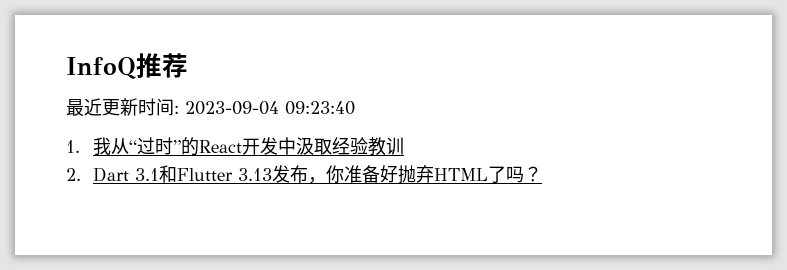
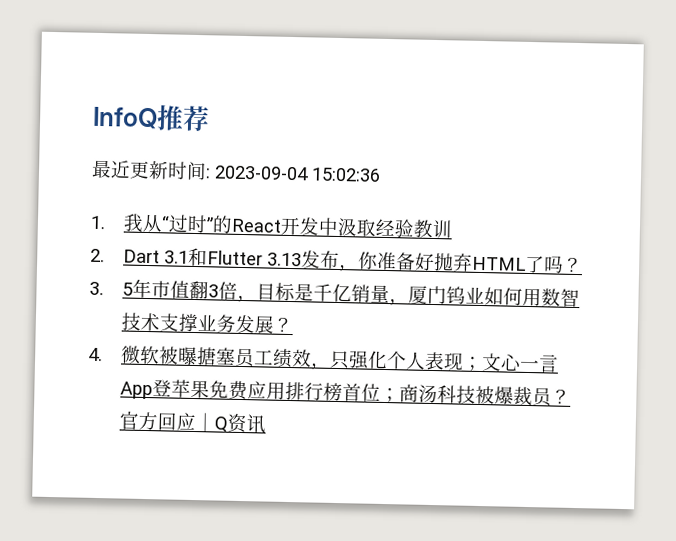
- 最近更新时间: 2023-09-04 09:23:40
+ 最近更新时间: 2023-09-04 15:02:36
+ 3. 5年市值翻3倍，目标是千亿销量，厦门钨业如何用数智技术支撑业务发展？
+ 4.微软被曝搪塞员工绩效，只强化个人表现；文心一言App登苹果免费应用排行榜首位；商汤科技被爆裁员？官方回应｜Q资讯

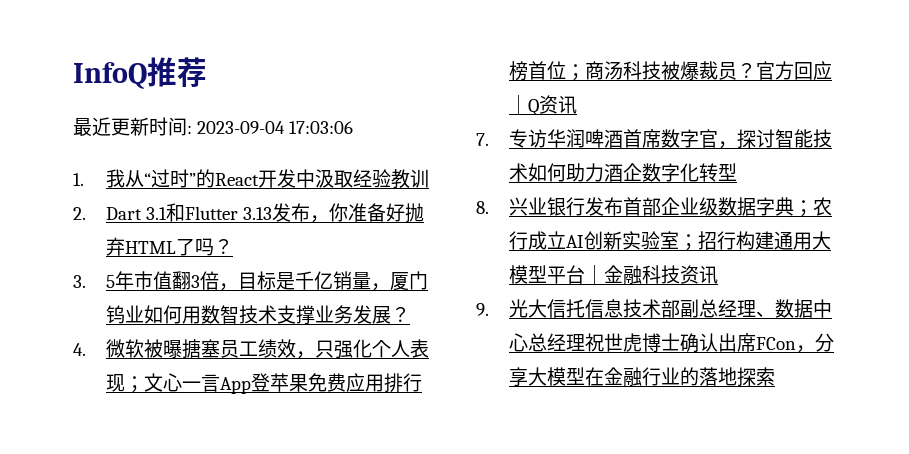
- 最近更新时间: 2023-09-04 15:02:36
+ 最近更新时间: 2023-09-04 17:03:06
+ 7.专访华润啤酒首席数字官，探讨智能技术如何助力酒企数字化转型
+ 8.兴业银行发布首部企业级数据字典；农行成立AI创新实验室；招行构建通用大模型平台｜金融科技资讯
+ 9.光大信托信息技术部副总经理、数据中心总经理祝世虎博士确认出席FCon，分享大模型在金融行业的落地探索

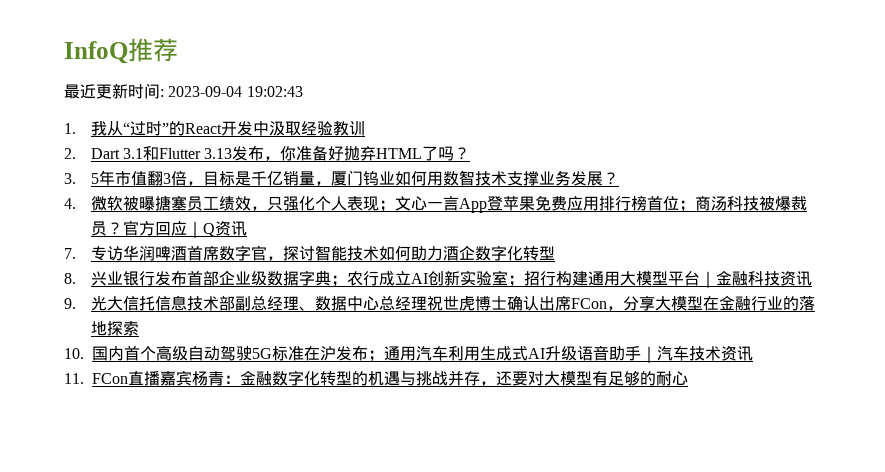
- 最近更新时间: 2023-09-04 17:03:06
+ 最近更新时间: 2023-09-04 19:02:43
+ 10.国内首个高级自动驾驶5G标准在沪发布；通用汽车利用生成式AI升级语音助手｜汽车技术资讯
+ 11. FCon直播嘉宾杨青：金融数字化转型的机遇与挑战并存，还要对大模型有足够的耐心

